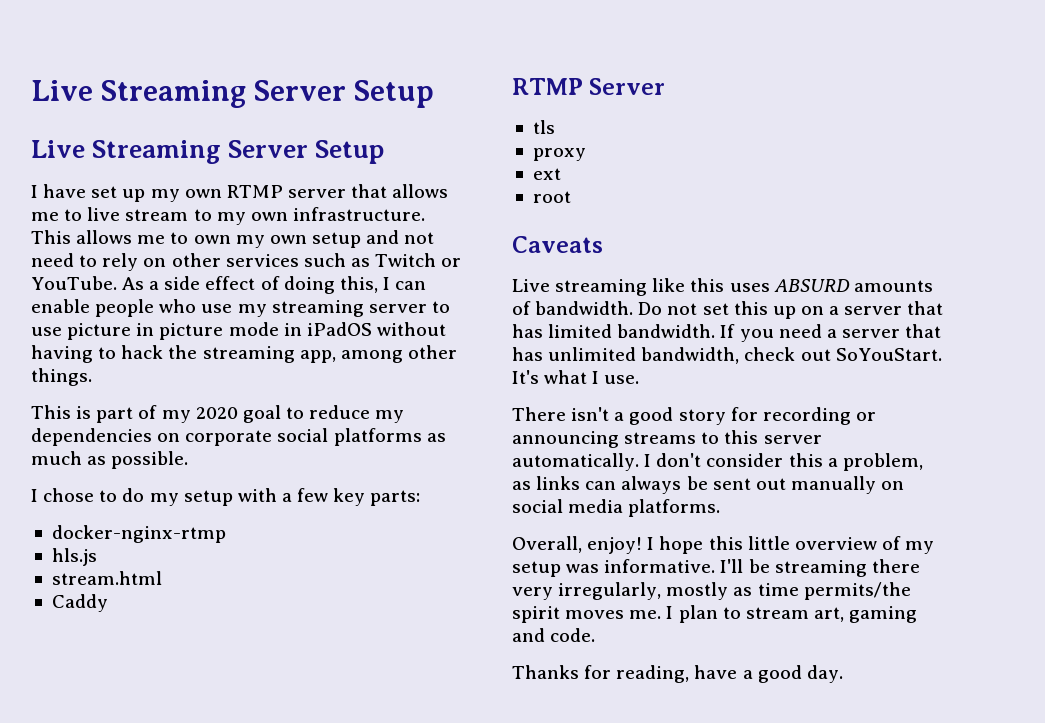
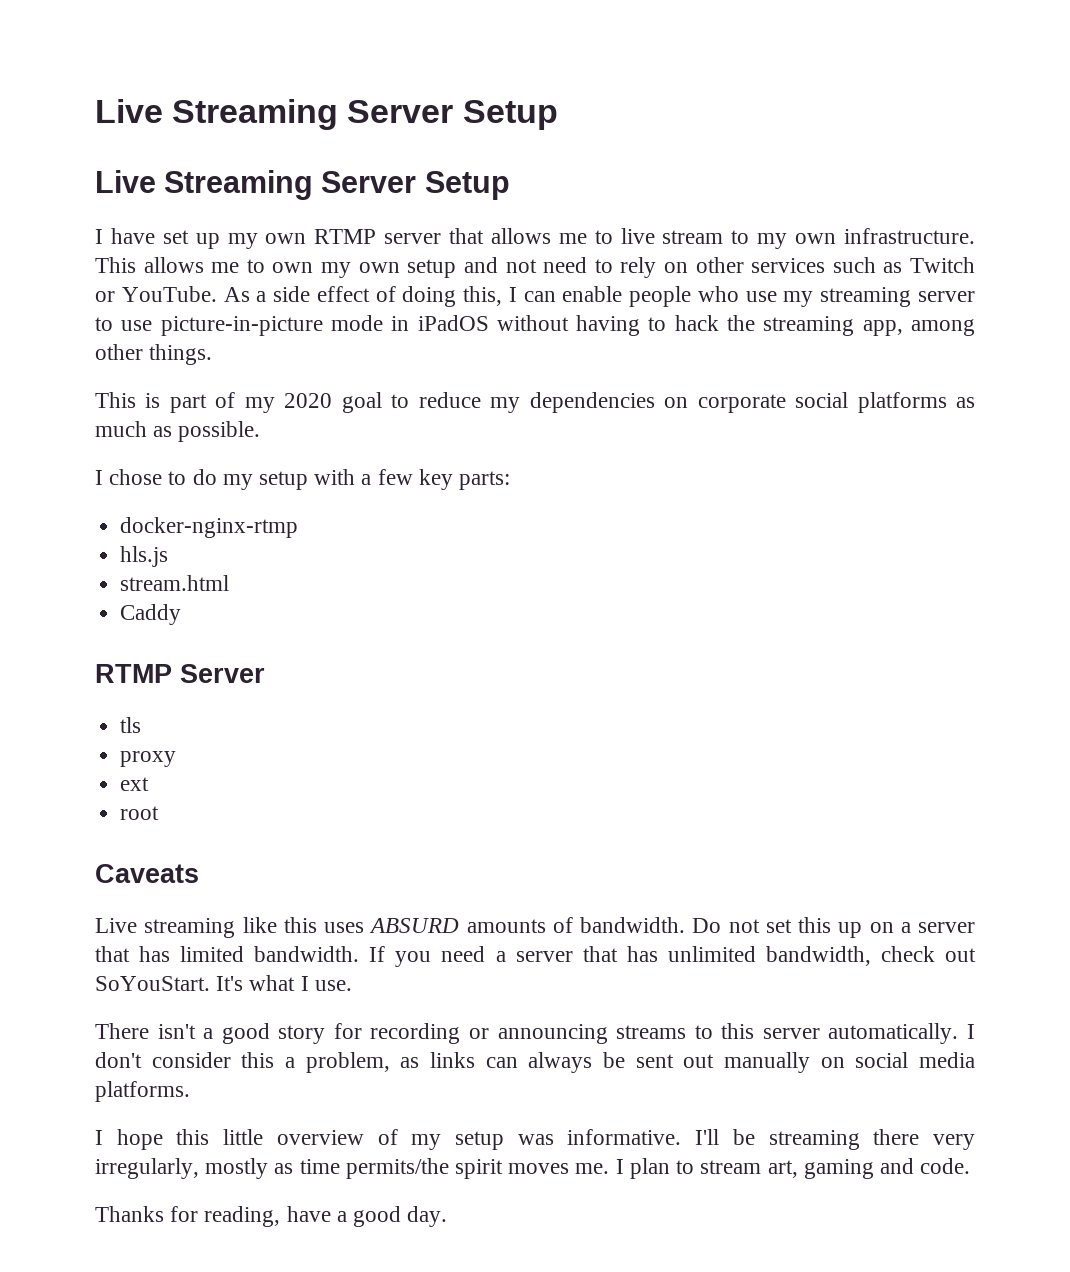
- As a side effect of doing this, I can enable people who use my streaming server to use picture in picture mode in iPadOS without having to hack the streaming app, among other things.
+ As a side effect of doing this, I can enable people who use my streaming server to use picture-in-picture mode in iPadOS without having to hack the streaming app, among other things.
- Overall, enjoy!

